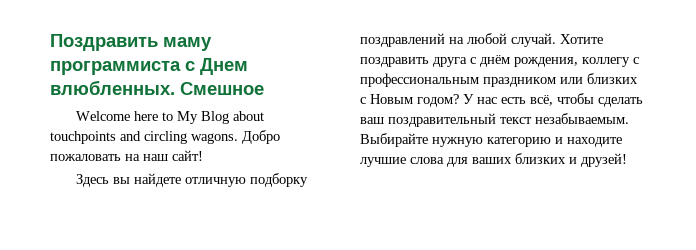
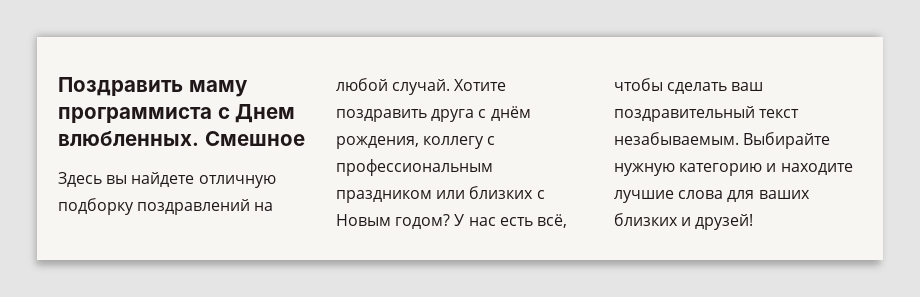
- Welcome here to My Blog about touchpoints and circling wagons. Добро пожаловать на наш сайт!

